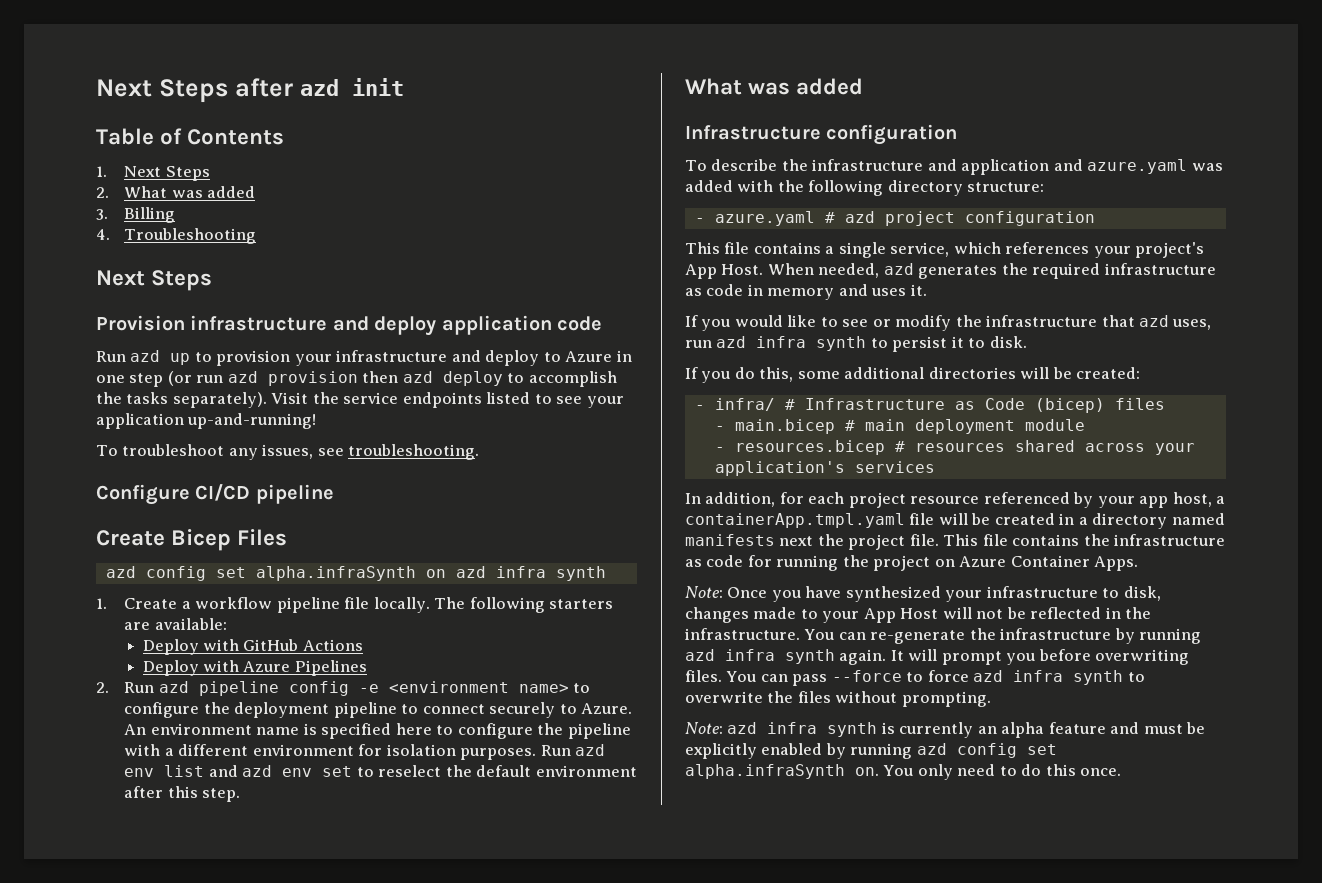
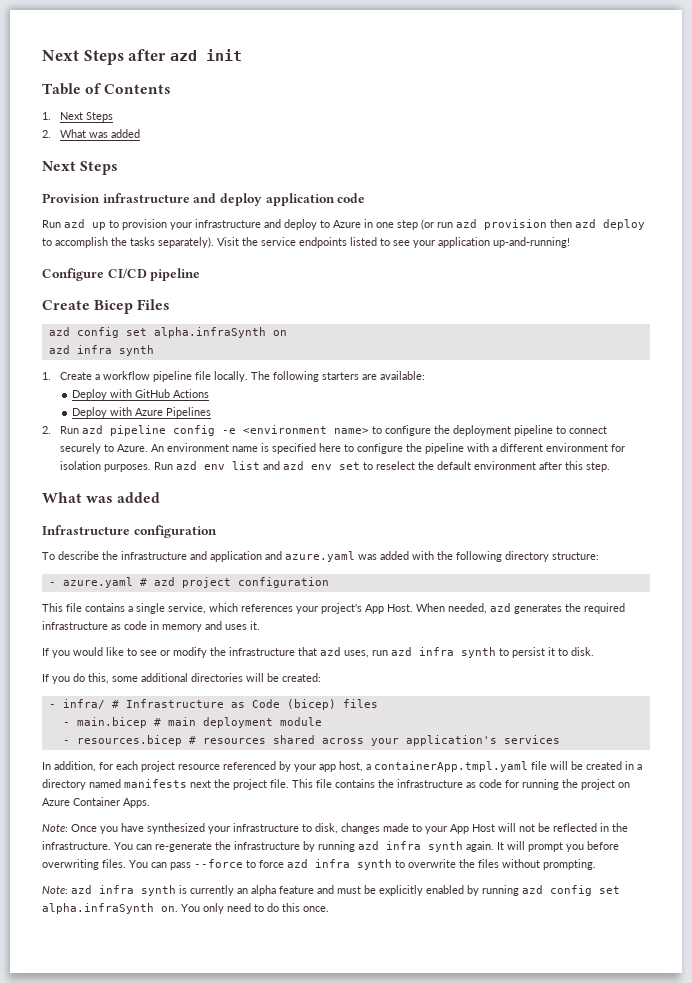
- 3. Billing
- 4. Troubleshooting
- To troubleshoot any issues, see troubleshooting.
- azd config set alpha.infraSynth on azd infra synth
+ azd config set alpha.infraSynth on
+ azd infra synth

